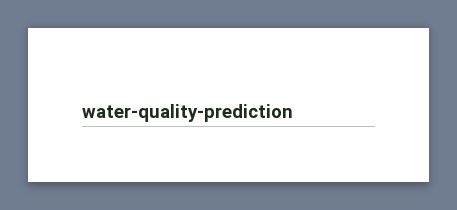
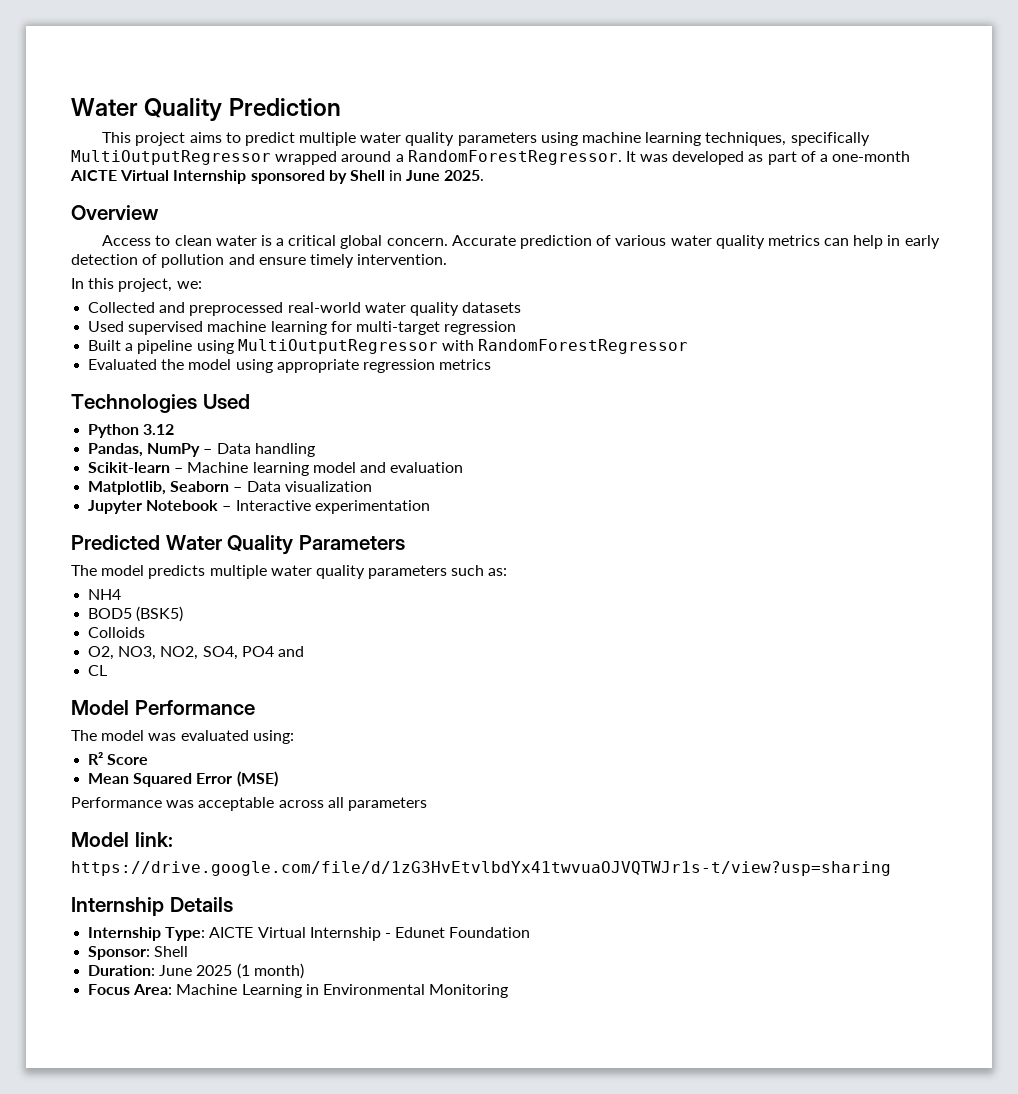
- water-quality-prediction
+ Water Quality Prediction
+ This project aims to predict multiple water quality parameters using machine learning techniques, specifically MultiOutputRegressor wrapped around a RandomForestRegressor. It was developed as part of a one-month AICTE Virtual Internship sponsored by Shell in June 2025.
+ Overview
+ Access to clean water is a critical global concern. Accurate prediction of various water quality metrics can help in early detection of pollution and ensure timely intervention.
+ In this project, we:
+ Collected and preprocessed real-world water quality datasets
+ Used supervised machine learning for multi-target regression
+ Built a pipeline using MultiOutputRegressor with RandomForestRegressor
+ Evaluated the model using appropriate regression metrics
+ Technologies Used
+ Python 3.12
+ Pandas, NumPy – Data handling
+ Scikit-learn – Machine learning model and evaluation
+ Matplotlib, Seaborn – Data visualization
+ Jupyter Notebook – Interactive experimentation
+ Predicted Water Quality Parameters
+ The model predicts multiple water quality parameters such as:
+ NH4
+ BOD5 (BSK5)
+ Colloids
+ O2, NO3, NO2, SO4, PO4 and
+ CL
+ Model Performance
+ The model was evaluated using:
+ R² Score
+ Mean Squared Error (MSE)
+ Performance was acceptable across all parameters
+ Model link:
+ https://drive.google.com/file/d/1zG3HvEtvlbdYx41twvuaOJVQTWJr1s-t/view?usp=sharing
+ Internship Details
+ Internship Type: AICTE Virtual Internship - Edunet Foundation
+ Sponsor: Shell
+ Duration: June 2025 (1 month)
+ Focus Area: Machine Learning in Environmental Monitoring

